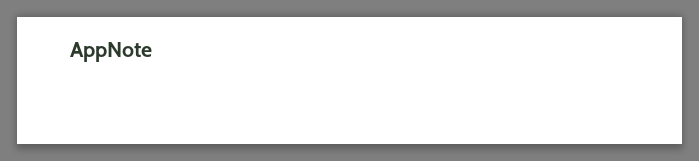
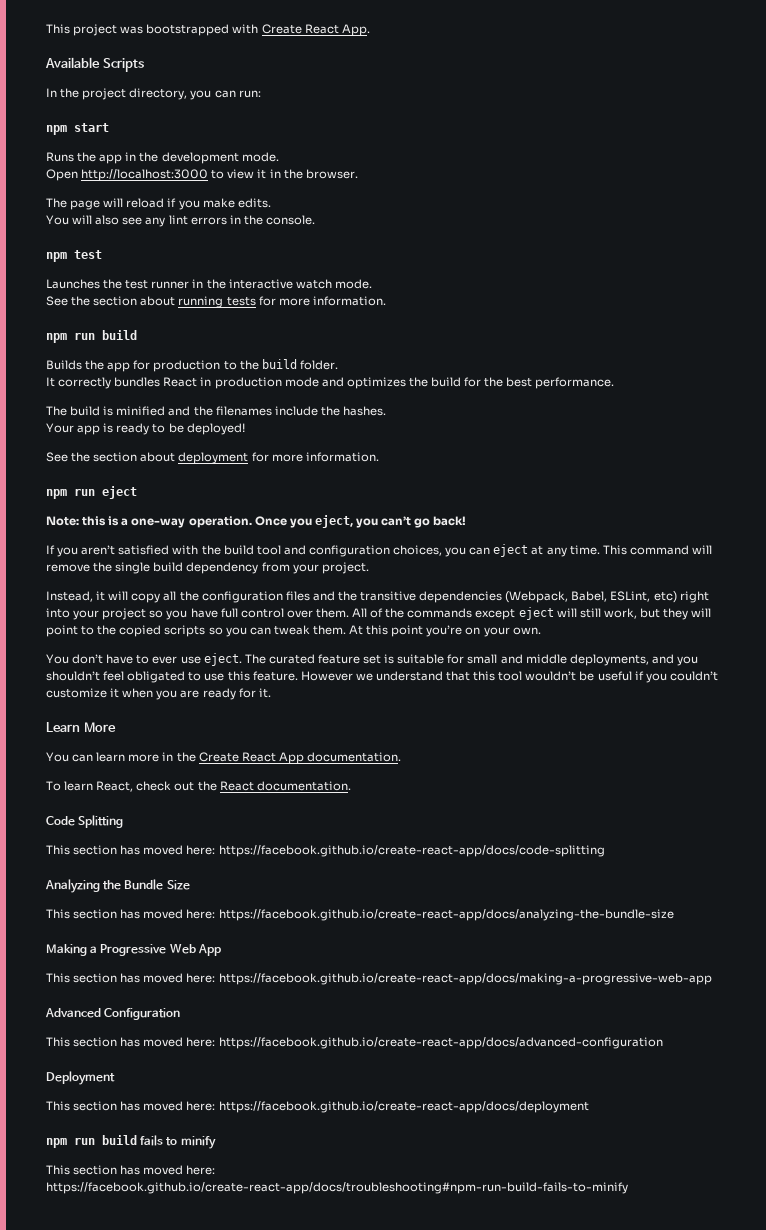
- AppNote
+ This project was bootstrapped with Create React App.
+ Available Scripts
+ In the project directory, you can run:
+ npm start
+ Runs the app in the development mode.
+ Open http://localhost:3000 to view it in the browser.
+ The page will reload if you make edits.
+ You will also see any lint errors in the console.
+ npm test
+ Launches the test runner in the interactive watch mode.
+ See the section about running tests for more information.
+ npm run build
+ Builds the app for production to the build folder.
+ It correctly bundles React in production mode and optimizes the build for the best performance.
+ The build is minified and the filenames include the hashes.
+ Your app is ready to be deployed!
+ See the section about deployment for more information.
+ npm run eject
+ Note: this is a one-way operation. Once you eject, you can’t go back!
+ If you aren’t satisfied with the build tool and configuration choices, you can eject at any time. This command will remove the single build dependency from your project.
+ Instead, it will copy all the configuration files and the transitive dependencies (Webpack, Babel, ESLint, etc) right into your project so you have full control over them. All of the commands except eject will still work, but they will point to the copied scripts so you can tweak them. At this point you’re on your own.
+ You don’t have to ever use eject. The curated feature set is suitable for small and middle deployments, and you shouldn’t feel obligated to use this feature. However we understand that this tool wouldn’t be useful if you couldn’t customize it when you are ready for it.
+ Learn More
+ You can learn more in the Create React App documentation.
+ To learn React, check out the React documentation.
+ Code Splitting
+ This section has moved here: https://facebook.github.io/create-react-app/docs/code-splitting
+ Analyzing the Bundle Size
+ This section has moved here: https://facebook.github.io/create-react-app/docs/analyzing-the-bundle-size
+ Making a Progressive Web App
+ This section has moved here: https://facebook.github.io/create-react-app/docs/making-a-progressive-web-app
+ Advanced Configuration
+ This section has moved here: https://facebook.github.io/create-react-app/docs/advanced-configuration
+ Deployment
+ This section has moved here: https://facebook.github.io/create-react-app/docs/deployment
+ npm run build fails to minify
+ This section has moved here: https://facebook.github.io/create-react-app/docs/troubleshooting#npm-run-build-fails-to-minify

